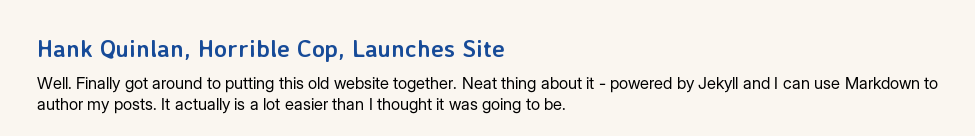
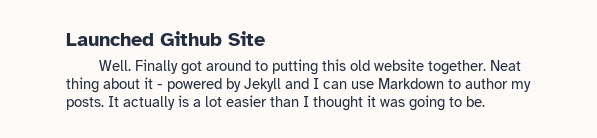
- Hank Quinlan, Horrible Cop, Launches Site
+ Launched Github Site

